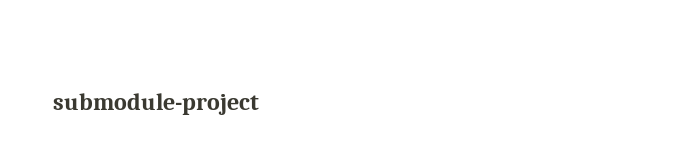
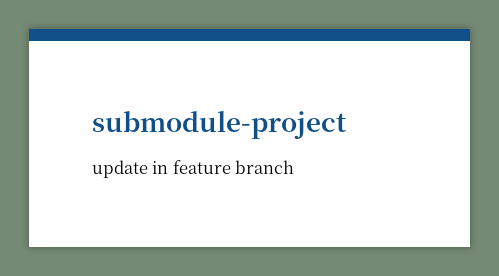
+ update in feature branch

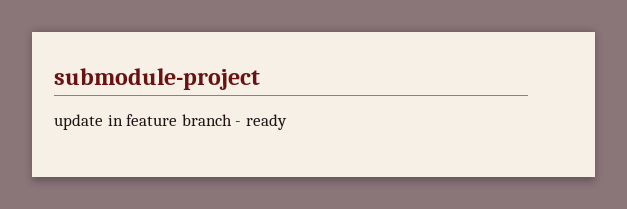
- update in feature branch
+ update in feature branch - ready

